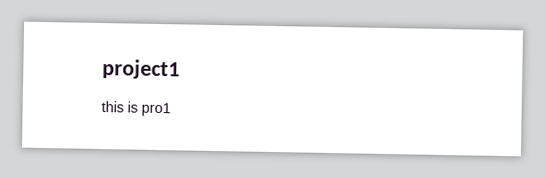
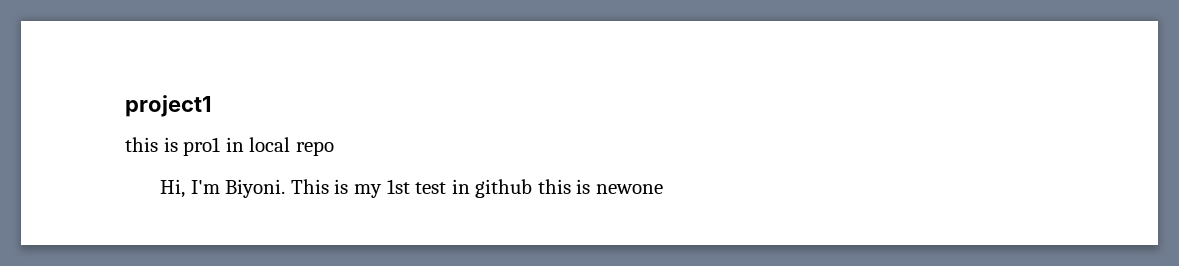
- this is pro1
+ this is pro1 in local repo
+ Hi, I'm Biyoni. This is my 1st test in github this is newone

